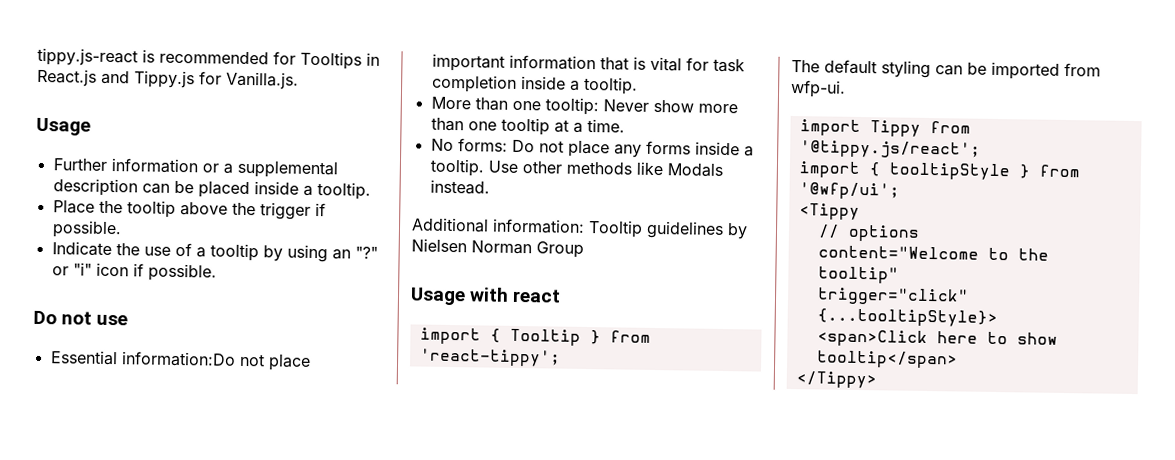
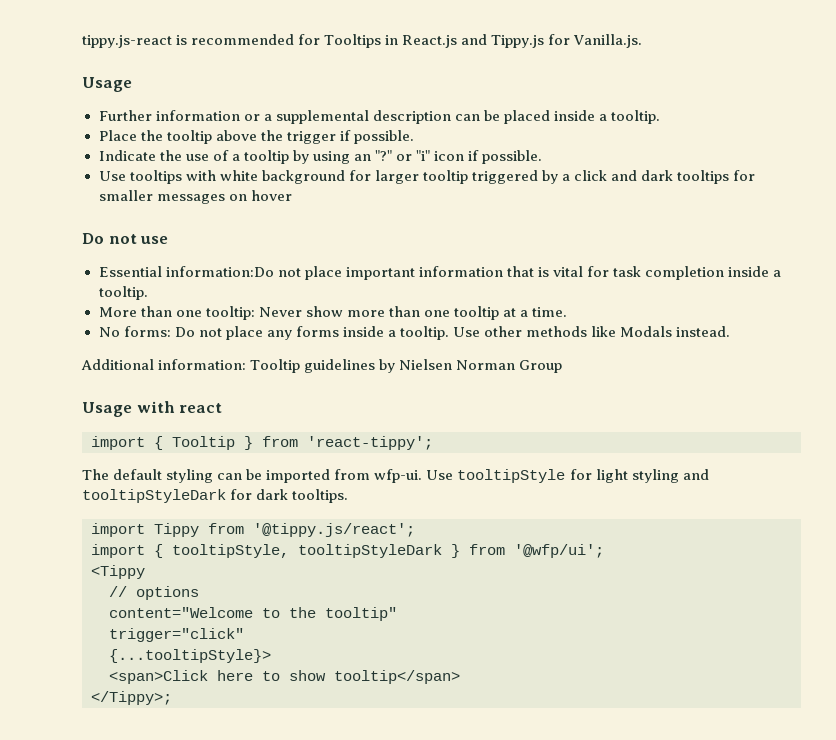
+ Use tooltips with white background for larger tooltip triggered by a click and dark tooltips for smaller messages on hover
+ Use tooltipStyle for light styling and tooltipStyleDark for dark tooltips.
- import { tooltipStyle } from '@wfp/ui';
+ import { tooltipStyle, tooltipStyleDark } from '@wfp/ui';
- </Tippy>
+ </Tippy>;

